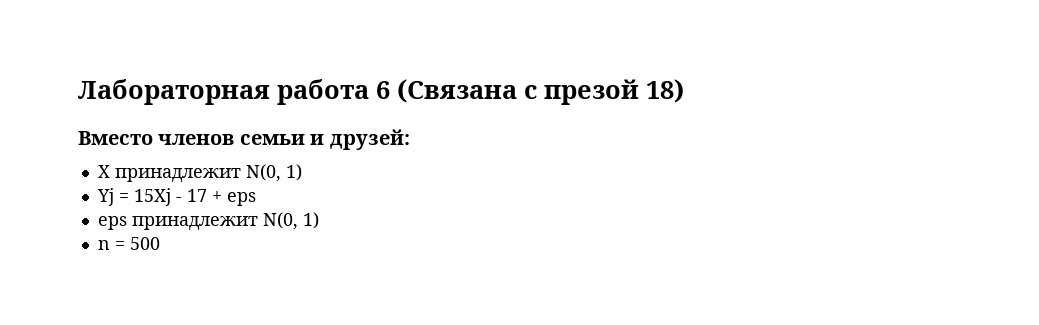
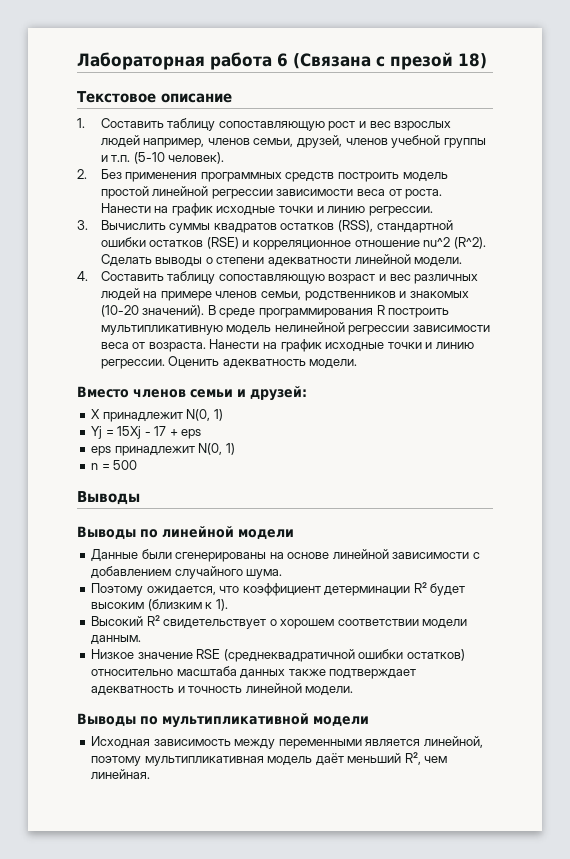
+ Текстовое описание
+ 1. Составить таблицу сопоставляющую рост и вес взрослых людей например, членов семьи, друзей, членов учебной группы и т.п. (5-10 человек).
+ 2. Без применения программных средств построить модель простой линейной регрессии зависимости веса от роста. Нанести на график исходные точки и линию регрессии.
+ 3. Вычислить суммы квадратов остатков (RSS), стандартной ошибки остатков (RЅE) и корреляционное отношение nu^2 (R^2). Сделать выводы о степени адекватности линейной модели.
+ 4. Составить таблицу сопоставляющую возраст и вес различных людей на примере членов семьи, родственников и знакомых (10-20 значений). В среде программирования R построить мультипликативную модель нелинейной регрессии зависимости веса от возраста. Нанести на график исходные точки и линию регрессии. Оценить адекватность модели.
  n = 500
+ Выводы
+ Выводы по линейной модели
+ Данные были сгенерированы на основе линейной зависимости с добавлением случайного шума.
+ Поэтому ожидается, что коэффициент детерминации R² будет высоким (близким к 1).
+ Высокий R² свидетельствует о хорошем соответствии модели данным.
+ Низкое значение RSE (среднеквадратичной ошибки остатков) относительно масштаба данных также подтверждает адекватность и точность линейной модели.
+ Выводы по мультипликативной модели
+ Исходная зависимость между переменными является линейной, поэтому мультипликативная модель даёт меньший R², чем линейная.

